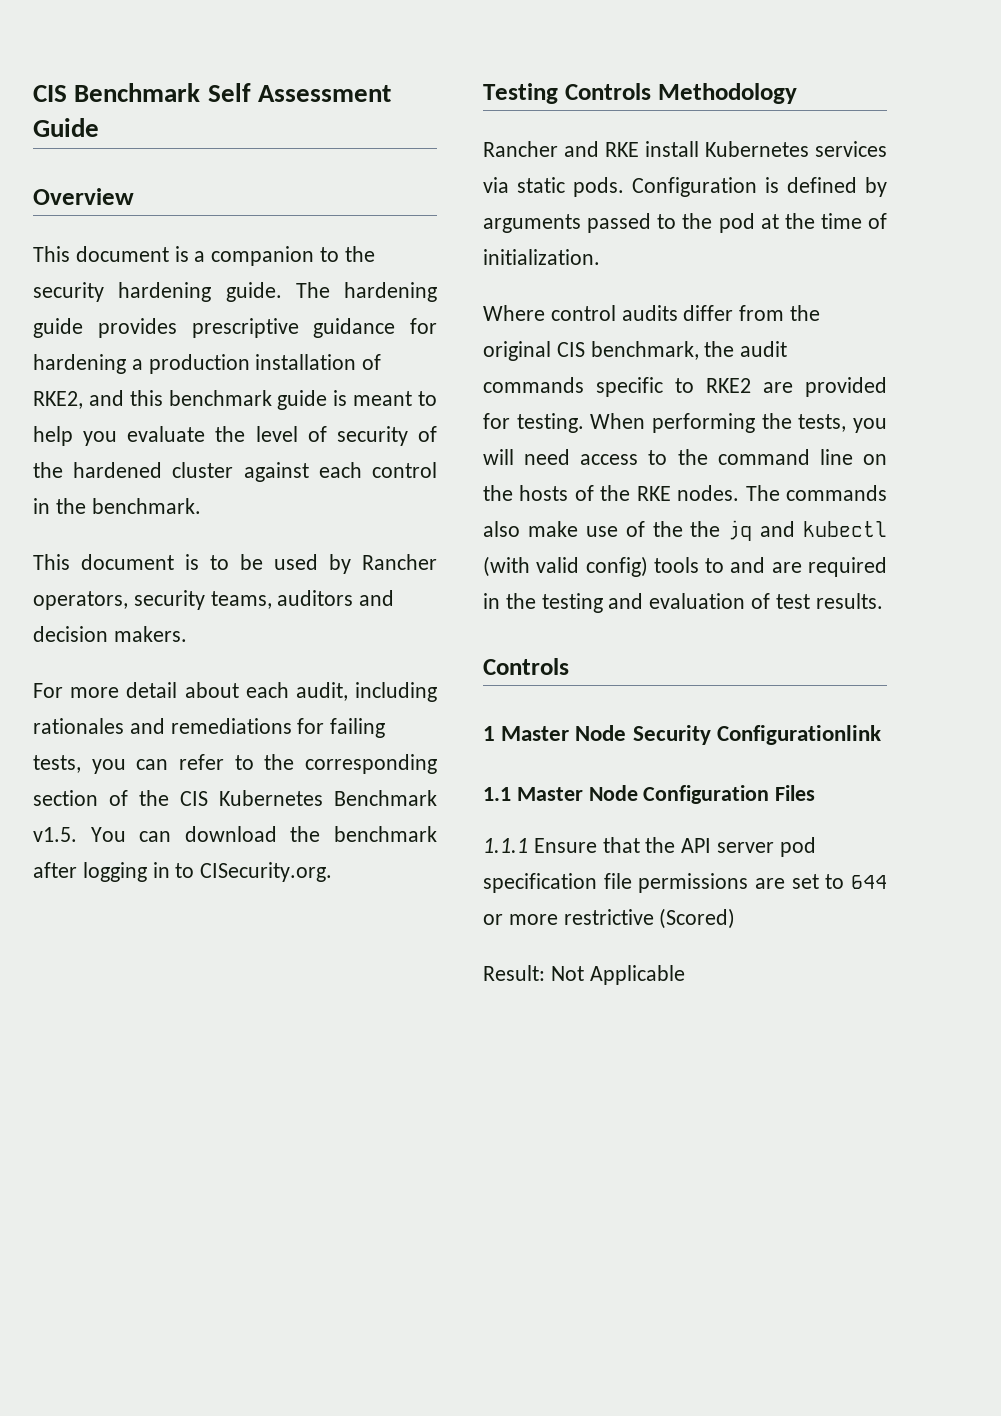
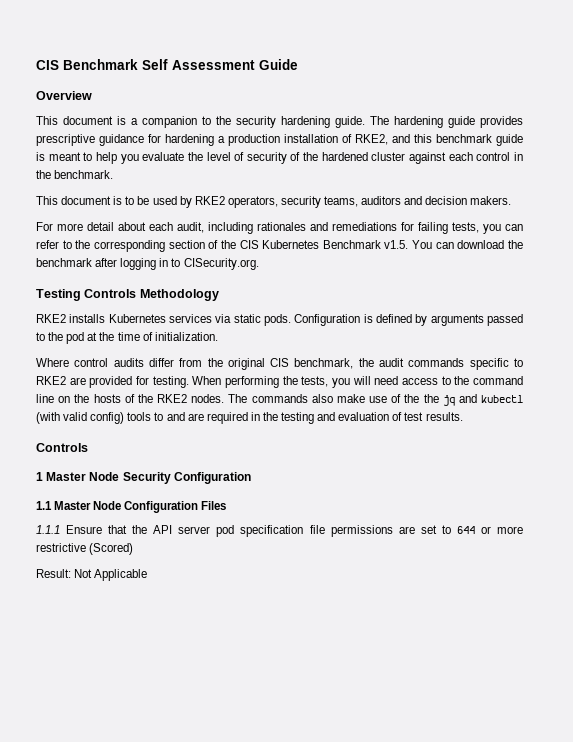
- This document is to be used by Rancher operators, security teams, auditors and decision makers.
+ This document is to be used by RKE2 operators, security teams, auditors and decision makers.
- Rancher and RKE install Kubernetes services via static pods.
+ RKE2 installs Kubernetes services via static pods.
- When performing the tests, you will need access to the command line on the hosts of the RKE nodes.
+ When performing the tests, you will need access to the command line on the hosts of the RKE2 nodes.
- 1 Master Node Security Configurationlink
+ 1 Master Node Security Configuration

